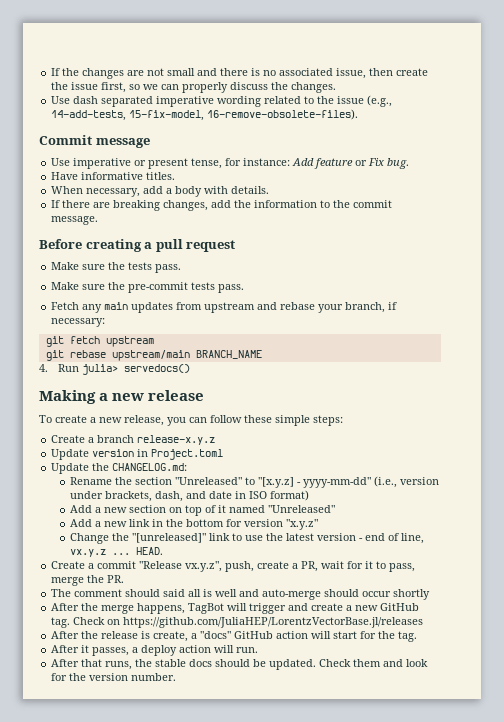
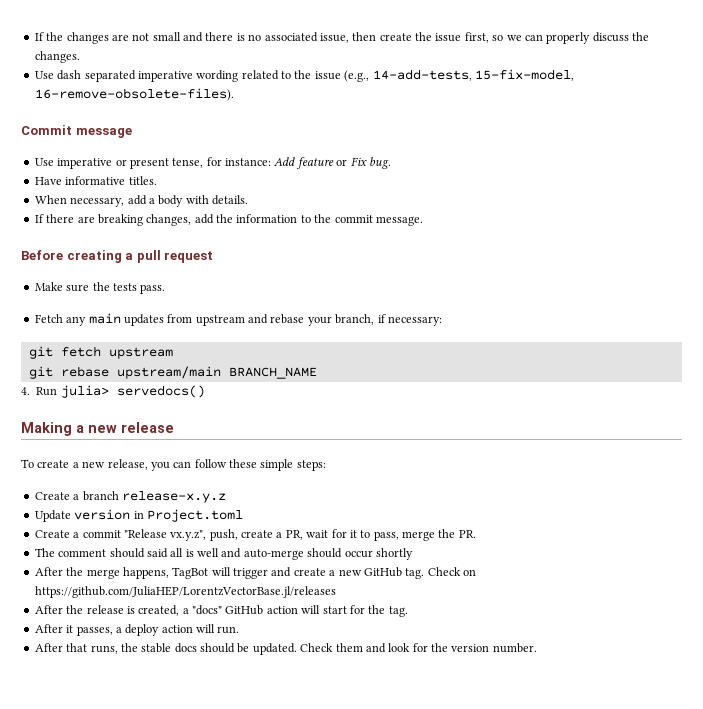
- Make sure the pre-commit tests pass.
- Update the CHANGELOG.md:
- Rename the section "Unreleased" to "[x.y.z] - yyyy-mm-dd" (i.e., version under brackets, dash, and date in ISO format)
- Add a new section on top of it named "Unreleased"
- Add a new link in the bottom for version "x.y.z"
- Change the "[unreleased]" link to use the latest version - end of line, vx.y.z ... HEAD.
- After the release is create, a "docs" GitHub action will start for the tag.
+ After the release is created, a "docs" GitHub action will start for the tag.

